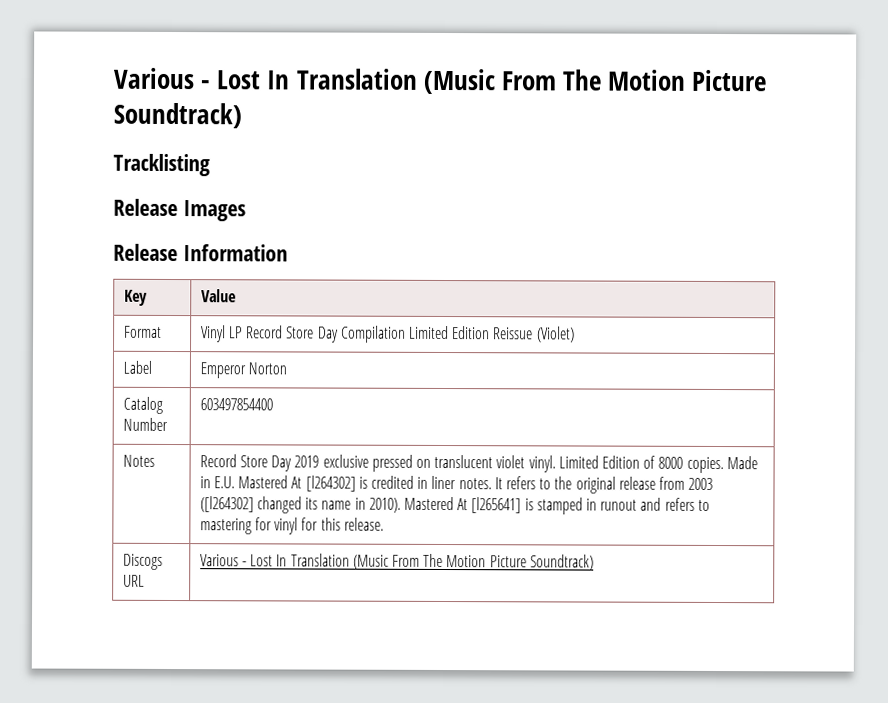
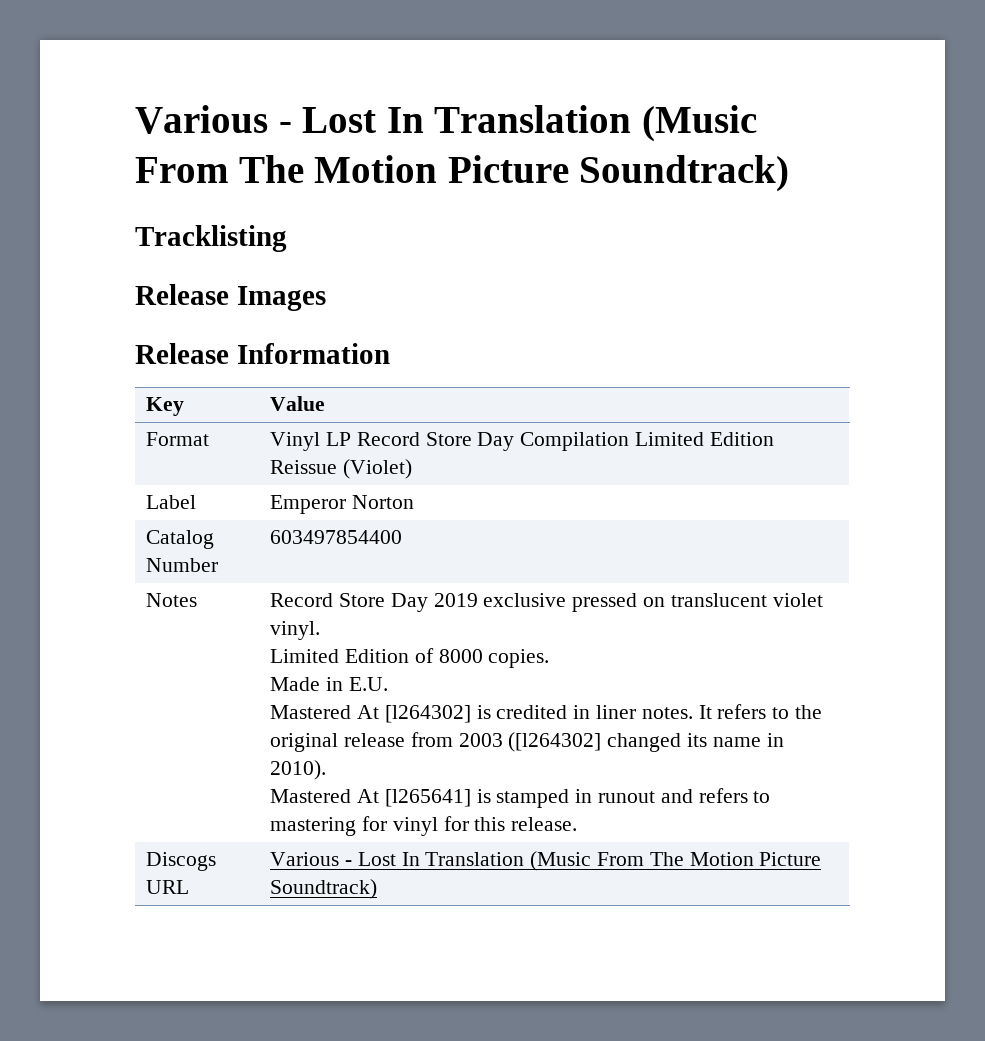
- Record Store Day 2019 exclusive pressed on translucent violet vinyl. Limited Edition of 8000 copies. Made in E.U. Mastered At [l264302] is credited in liner notes.
+ Record Store Day 2019 exclusive pressed on translucent violet vinyl.
+ Limited Edition of 8000 copies.
+ Made in E.U.
+ Mastered At [l264302] is credited in liner notes.
- It refers to the original release from 2003 ([l264302] changed its name in 2010). Mastered At [l265641] is stamped in runout and refers to mastering for vinyl for this release.
+ It refers to the original release from 2003 ([l264302] changed its name in 2010).
+ Mastered At [l265641] is stamped in runout and refers to mastering for vinyl for this release.

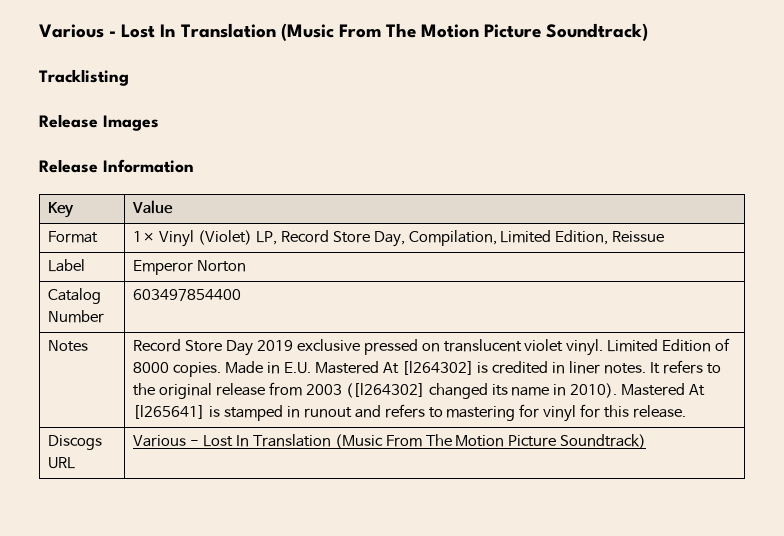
- Format | Vinyl LP Record Store Day Compilation Limited Edition Reissue (Violet)
+ Format | 1× Vinyl (Violet) LP, Record Store Day, Compilation, Limited Edition, Reissue
- Record Store Day 2019 exclusive pressed on translucent violet vinyl.
- Limited Edition of 8000 copies.
- Made in E.U.
- Mastered At [l264302] is credited in liner notes.
+ Record Store Day 2019 exclusive pressed on translucent violet vinyl. Limited Edition of 8000 copies. Made in E.U. Mastered At [l264302] is credited in liner notes.
- It refers to the original release from 2003 ([l264302] changed its name in 2010).
- Mastered At [l265641] is stamped in runout and refers to mastering for vinyl for this release.
+ It refers to the original release from 2003 ([l264302] changed its name in 2010). Mastered At [l265641] is stamped in runout and refers to mastering for vinyl for this release.

